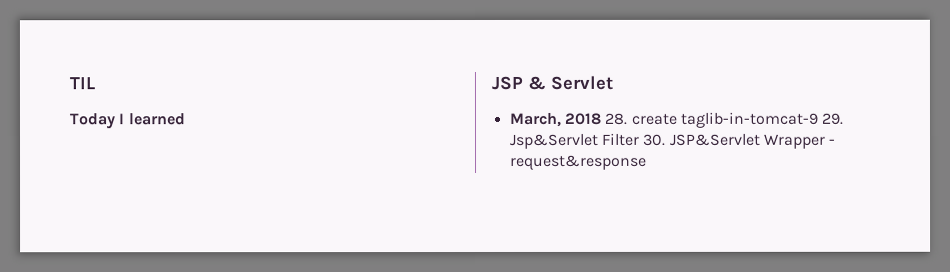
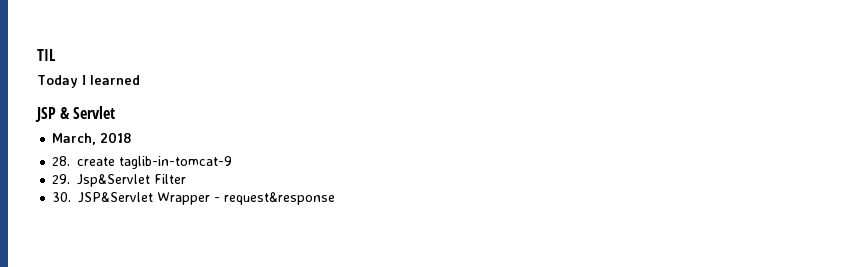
- March, 2018 28. create taglib-in-tomcat-9 29. Jsp&Servlet Filter 30. JSP&Servlet Wrapper - request&response
+ March, 2018
+ 28. create taglib-in-tomcat-9
+ 29. Jsp&Servlet Filter
+ 30. JSP&Servlet Wrapper - request&response

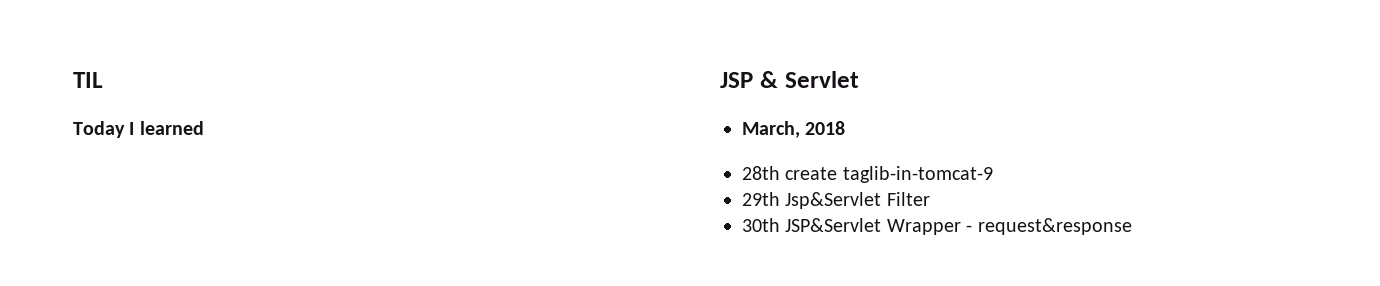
- 28. create taglib-in-tomcat-9
+ 28th create taglib-in-tomcat-9
- 29. Jsp&Servlet Filter
+ 29th Jsp&Servlet Filter
- 30. JSP&Servlet Wrapper - request&response
+ 30th JSP&Servlet Wrapper - request&response

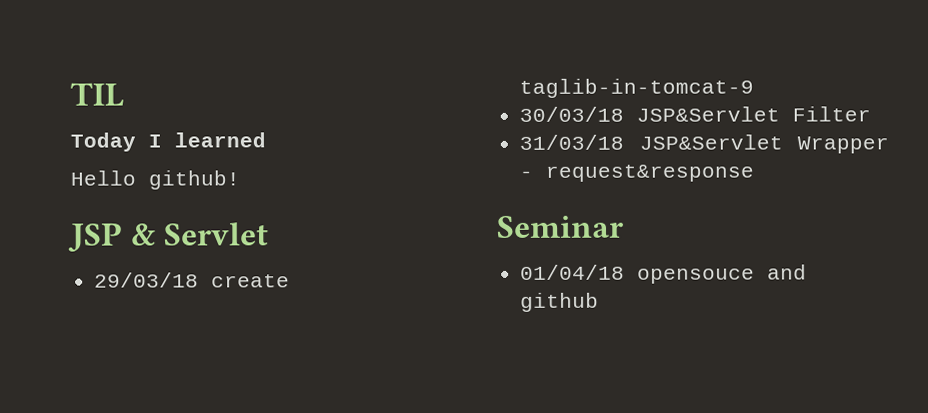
+ Hello github!
- March, 2018
- 28th create taglib-in-tomcat-9
+ 29/03/18 create taglib-in-tomcat-9
- 29th Jsp&Servlet Filter
+ 30/03/18 JSP&Servlet Filter
- 30th JSP&Servlet Wrapper - request&response
+ 31/03/18 JSP&Servlet Wrapper - request&response
+ Seminar
+ 01/04/18 opensouce and github

